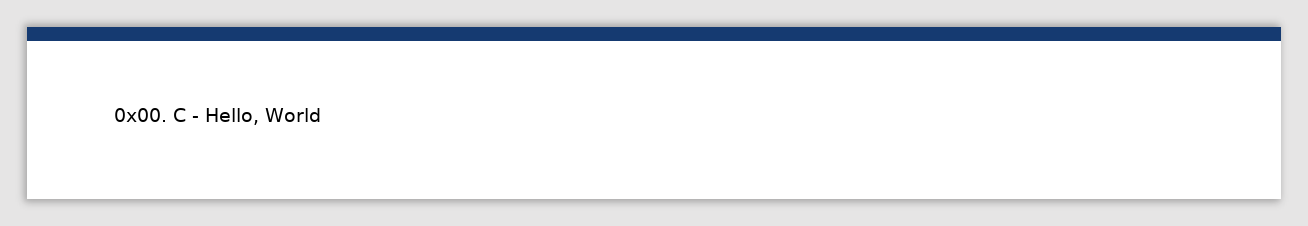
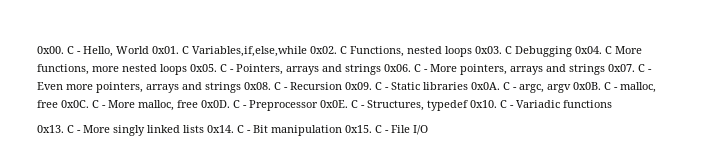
- C - Hello, World
+ C - Hello, World 0x01. C Variables,if,else,while 0x02. C Functions, nested loops 0x03. C Debugging 0x04. C More functions, more nested loops 0x05. C - Pointers, arrays and strings 0x06. C - More pointers, arrays and strings 0x07. C - Even more pointers, arrays and strings 0x08. C - Recursion 0x09. C - Static libraries 0x0A. C - argc, argv 0x0B. C - malloc, free 0x0C. C - More malloc, free 0x0D. C - Preprocessor 0x0E. C - Structures, typedef 0x10. C - Variadic functions
+ 0x13. C - More singly linked lists 0x14. C - Bit manipulation 0x15. C - File I/O

